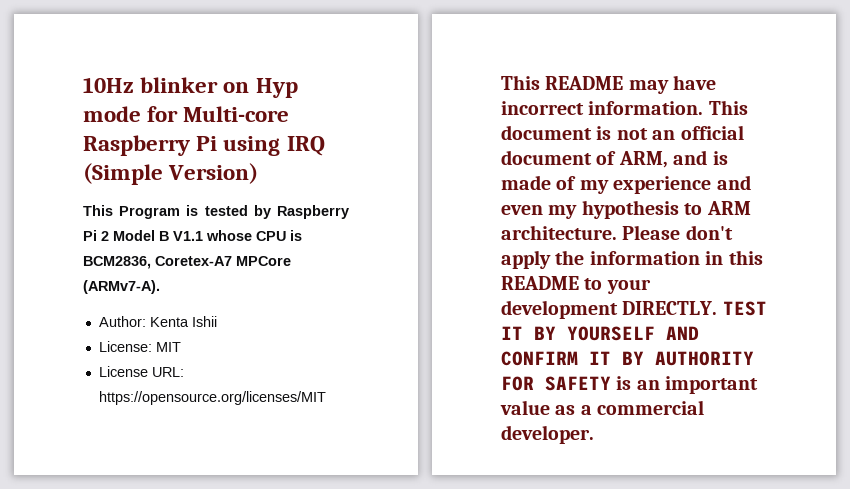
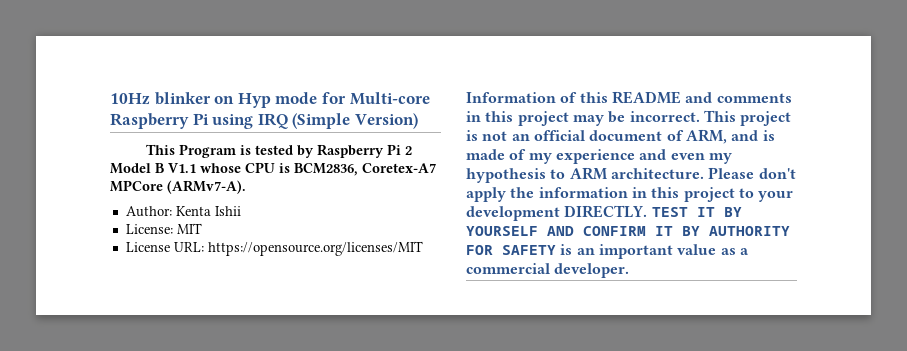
- This README may have incorrect information. This document is not an official document of ARM, and is made of my experience and even my hypothesis to ARM architecture.
+ Information of this README and comments in this project may be incorrect. This project is not an official document of ARM, and is made of my experience and even my hypothesis to ARM architecture.
- Please don't apply the information in this README to your development DIRECTLY.
+ Please don't apply the information in this project to your development DIRECTLY.

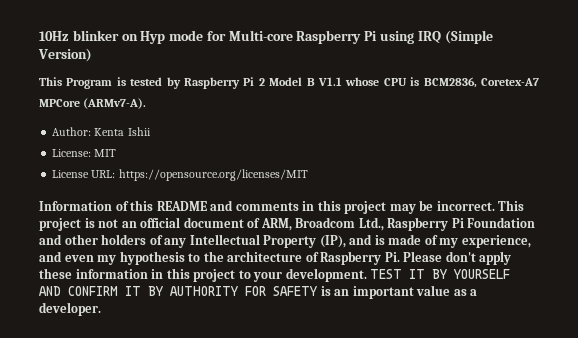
- This project is not an official document of ARM, and is made of my experience and even my hypothesis to ARM architecture. Please don't apply the information in this project to your development DIRECTLY.
+ This project is not an official document of ARM, Broadcom Ltd., Raspberry Pi Foundation and other holders of any Intellectual Property (IP), and is made of my experience, and even my hypothesis to the architecture of Raspberry Pi. Please don't apply these information in this project to your development.
- TEST IT BY YOURSELF AND CONFIRM IT BY AUTHORITY FOR SAFETY is an important value as a commercial developer.
+ TEST IT BY YOURSELF AND CONFIRM IT BY AUTHORITY FOR SAFETY is an important value as a developer.

